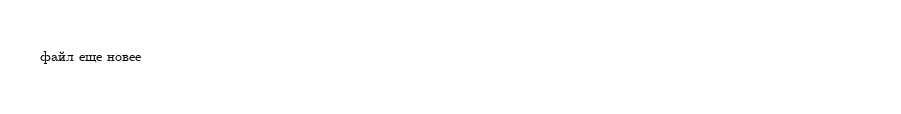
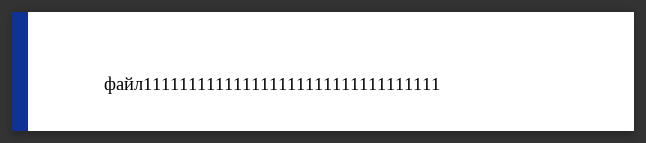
- файл еще новее
+ файл111111111111111111111111111111111

